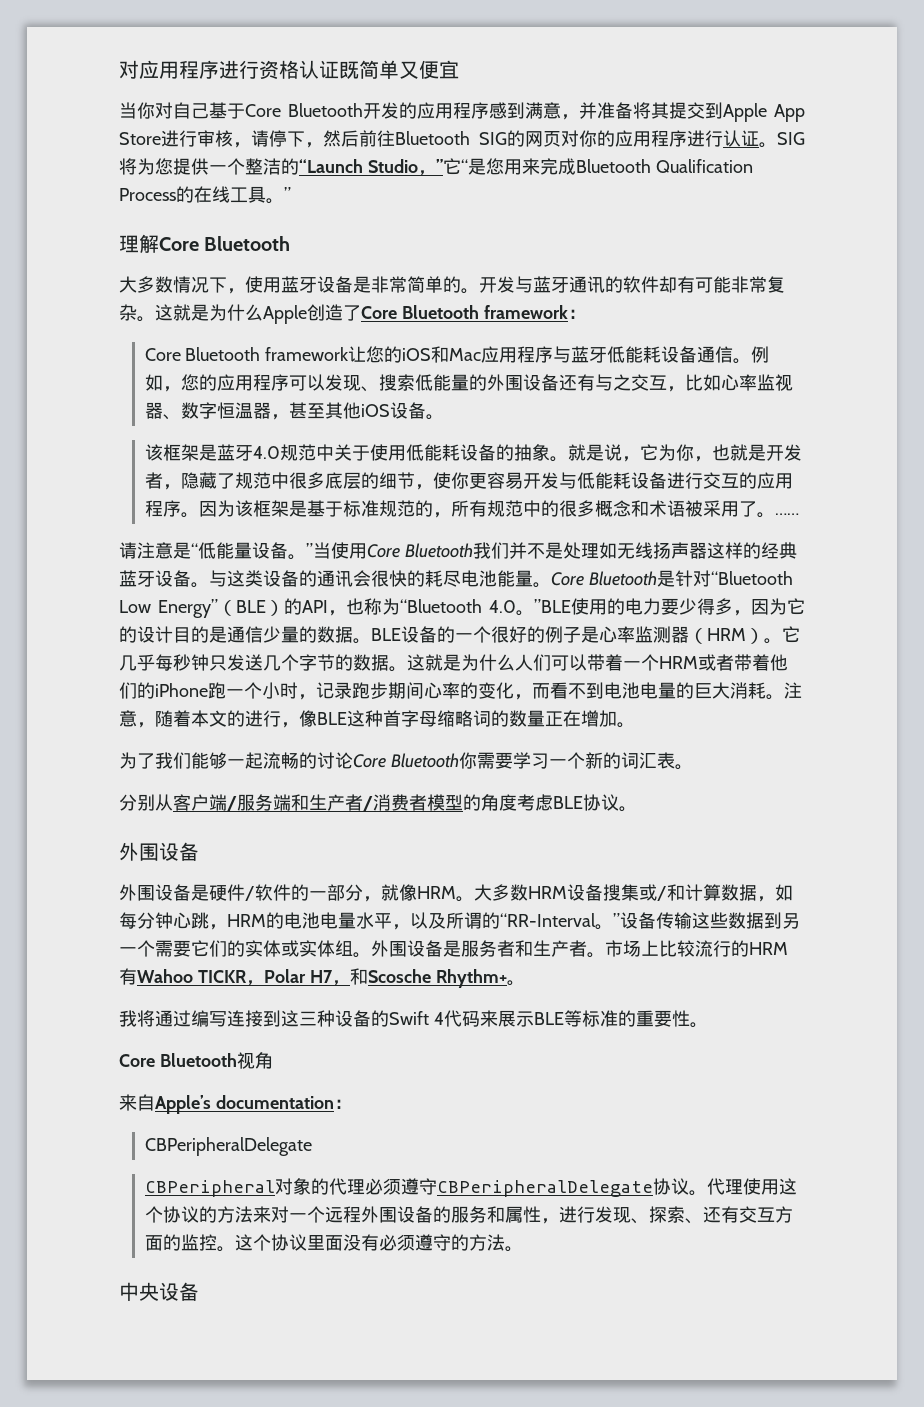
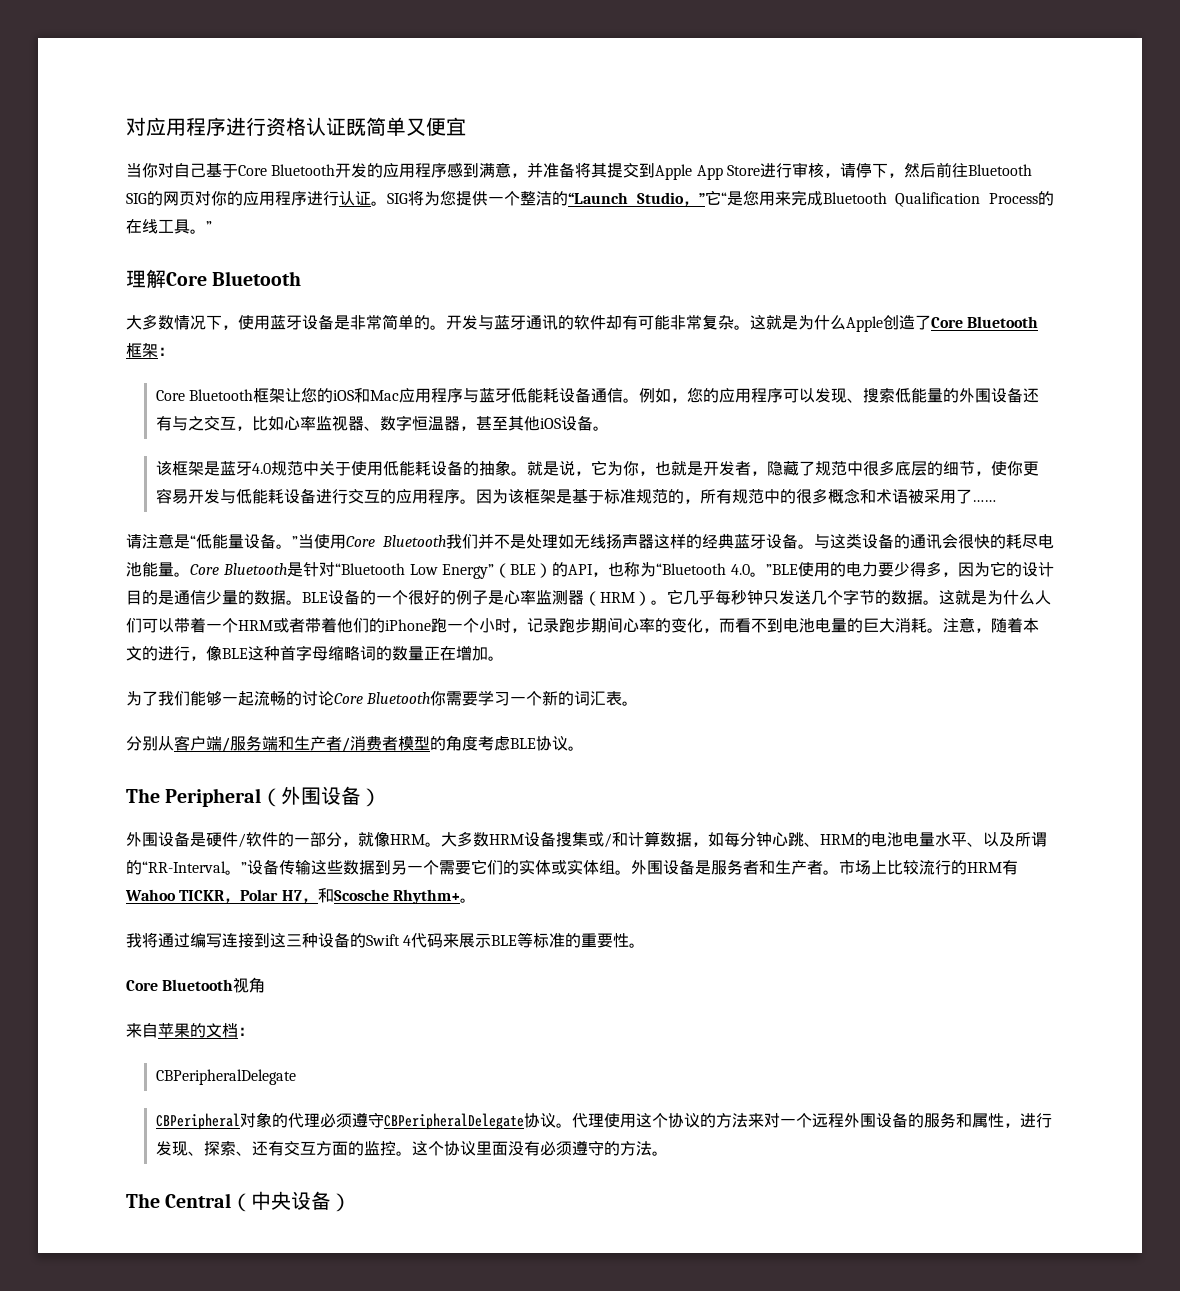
- 这就是为什么Apple创造了Core Bluetooth framework：
+ 这就是为什么Apple创造了Core Bluetooth框架：
- Core Bluetooth framework让您的iOS和Mac应用程序与蓝牙低能耗设备通信。
+ Core Bluetooth框架让您的iOS和Mac应用程序与蓝牙低能耗设备通信。
- 因为该框架是基于标准规范的，所有规范中的很多概念和术语被采用了。……
+ 因为该框架是基于标准规范的，所有规范中的很多概念和术语被采用了……
  分别从客户端/服务端和生产者/消费者模型的角度考虑BLE协议。
- 外围设备
+ The Peripheral（外围设备）
- 大多数HRM设备搜集或/和计算数据，如每分钟心跳，HRM的电池电量水平，以及所谓的“RR-Interval。”设备传输这些数据到另一个需要它们的实体或实体组。
+ 大多数HRM设备搜集或/和计算数据，如每分钟心跳、HRM的电池电量水平、以及所谓的“RR-Interval。”设备传输这些数据到另一个需要它们的实体或实体组。
- 来自Apple’s documentation：
+ 来自苹果的文档：
- 中央设备
+ The Central（中央设备）

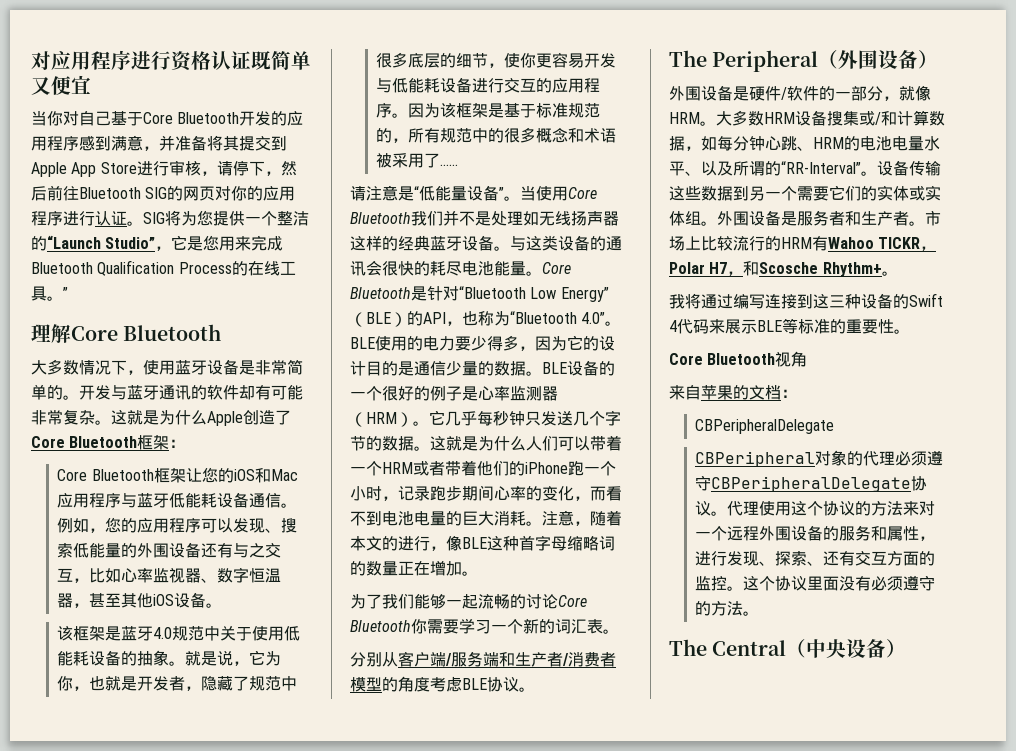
- SIG将为您提供一个整洁的“Launch Studio，”它“是您用来完成Bluetooth Qualification Process的在线工具。”
+ SIG将为您提供一个整洁的“Launch Studio”，它是您用来完成Bluetooth Qualification Process的在线工具。”
- 请注意是“低能量设备。”当使用Core Bluetooth我们并不是处理如无线扬声器这样的经典蓝牙设备。
+ 请注意是“低能量设备”。当使用Core Bluetooth我们并不是处理如无线扬声器这样的经典蓝牙设备。
- Core Bluetooth是针对“Bluetooth Low Energy”（BLE）的API，也称为“Bluetooth 4.0。”BLE使用的电力要少得多，因为它的设计目的是通信少量的数据。
+ Core Bluetooth是针对“Bluetooth Low Energy”（BLE）的API，也称为“Bluetooth 4.0”。BLE使用的电力要少得多，因为它的设计目的是通信少量的数据。
- 大多数HRM设备搜集或/和计算数据，如每分钟心跳、HRM的电池电量水平、以及所谓的“RR-Interval。”设备传输这些数据到另一个需要它们的实体或实体组。
+ 大多数HRM设备搜集或/和计算数据，如每分钟心跳、HRM的电池电量水平、以及所谓的“RR-Interval”。设备传输这些数据到另一个需要它们的实体或实体组。

